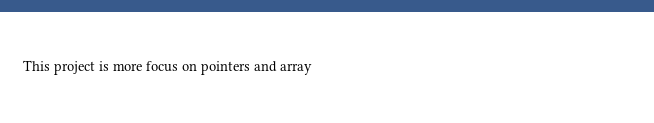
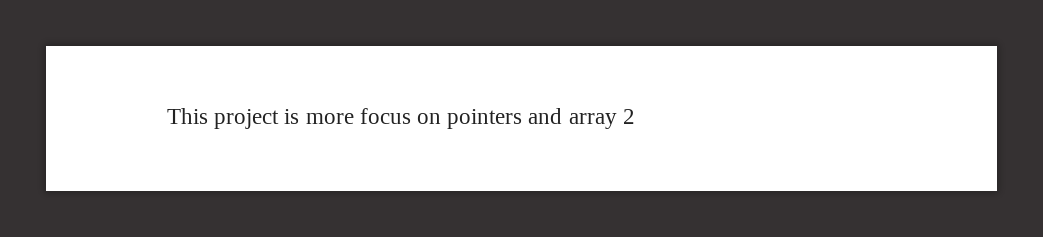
- This project is more focus on pointers and array
+ This project is more focus on pointers and array 2

